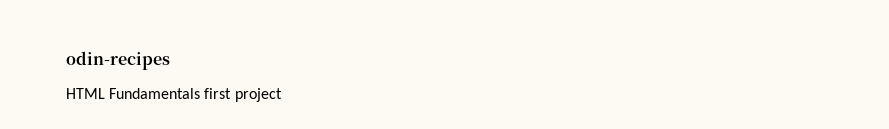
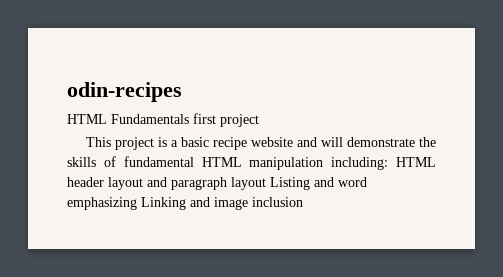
+ This project is a basic recipe website and will demonstrate the skills of fundamental HTML manipulation including: HTML header layout and paragraph layout Listing and word emphasizing Linking and image inclusion

